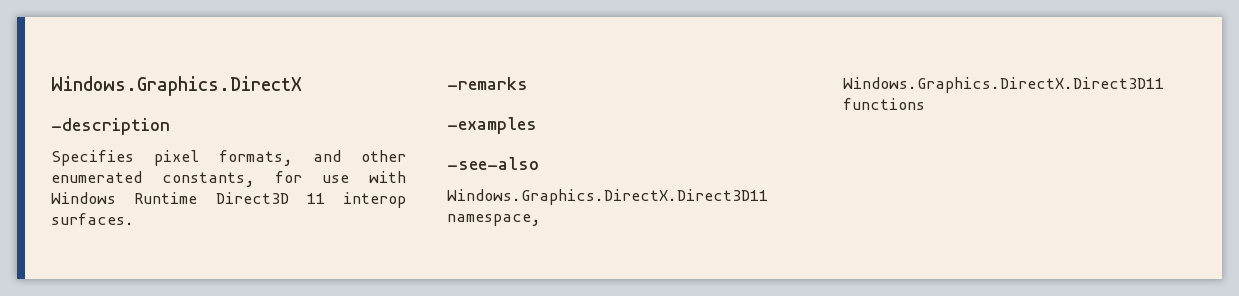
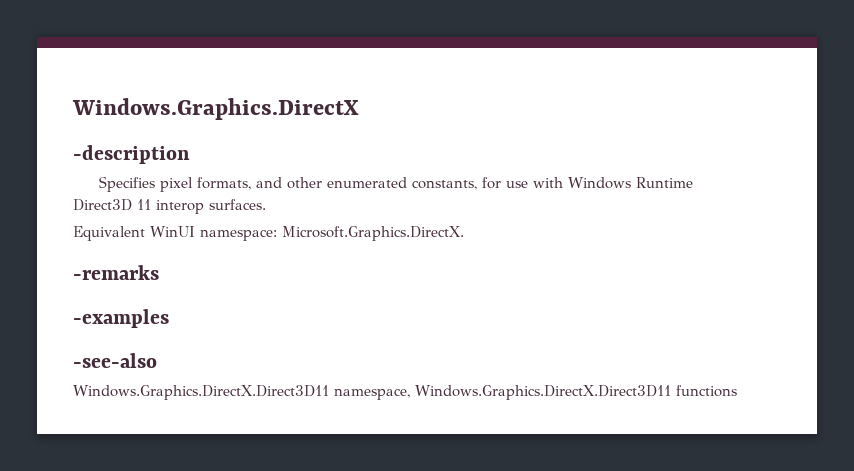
+ Equivalent WinUI namespace: Microsoft.Graphics.DirectX.

